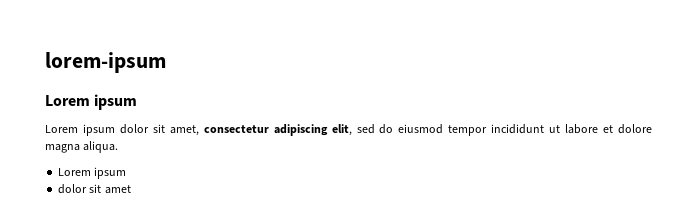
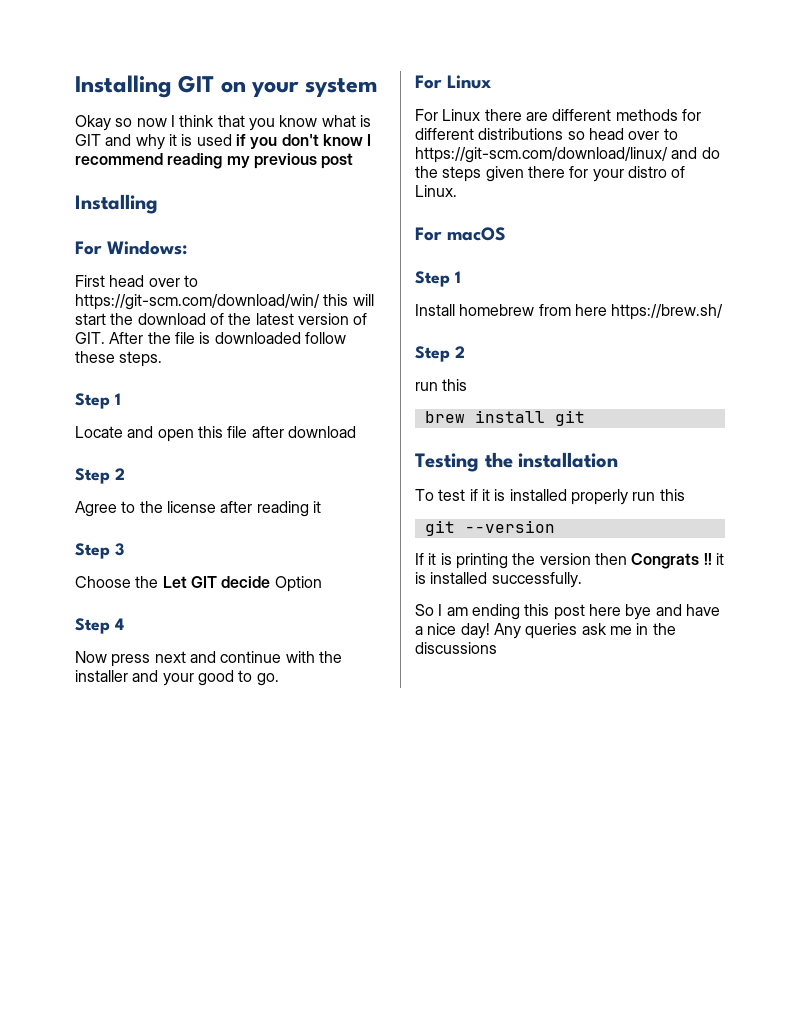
- lorem-ipsum
- Lorem ipsum
- Lorem ipsum dolor sit amet, consectetur adipiscing elit, sed do eiusmod tempor incididunt ut labore et dolore magna aliqua.
- Lorem ipsum
- dolor sit amet
+ Installing GIT on your system
+ Okay so now I think that you know what is GIT and why it is used if you don't know I recommend reading my previous post
+ Installing
+ For Windows:
+ First head over to https://git-scm.com/download/win/ this will start the download of the latest version of GIT. After the file is downloaded follow these steps.
+ Step 1
+ Locate and open this file after download
+ Step 2
+ Agree to the license after reading it
+ Step 3
+ Choose the Let GIT decide Option
+ Step 4
+ Now press next and continue with the installer and your good to go.
+ For Linux
+ For Linux there are different methods for different distributions so head over to https://git-scm.com/download/linux/ and do the steps given there for your distro of Linux.
+ For macOS
+ Step 1
+ Install homebrew from here https://brew.sh/
+ Step 2
+ run this
+ brew install git
+ Testing the installation
+ To test if it is installed properly run this
+ git --version
+ If it is printing the version then Congrats !! it is installed successfully.
+ So I am ending this post here bye and have a nice day! Any queries ask me in the discussions

